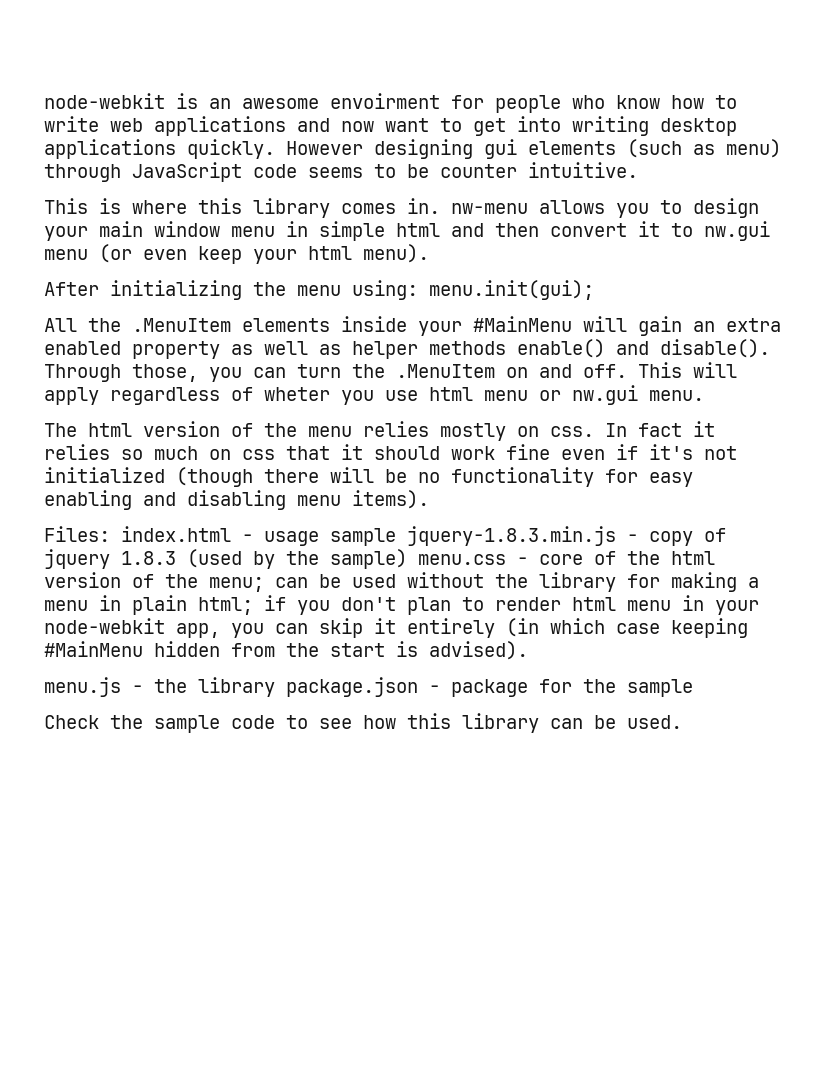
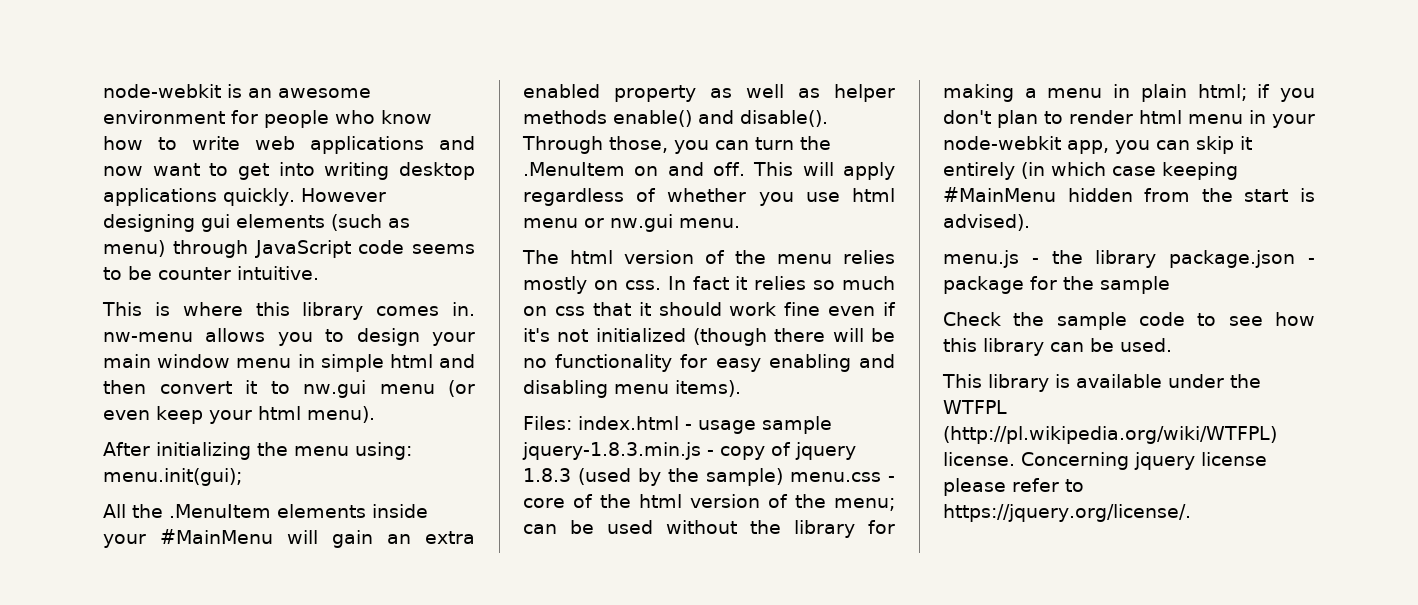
- node-webkit is an awesome envoirment for people who know how to write web applications and now want to get into writing desktop applications quickly.
+ node-webkit is an awesome environment for people who know how to write web applications and now want to get into writing desktop applications quickly.
- This will apply regardless of wheter you use html menu or nw.gui menu.
+ This will apply regardless of whether you use html menu or nw.gui menu.
+ This library is available under the WTFPL (http://pl.wikipedia.org/wiki/WTFPL) license. Concerning jquery license please refer to https://jquery.org/license/.

